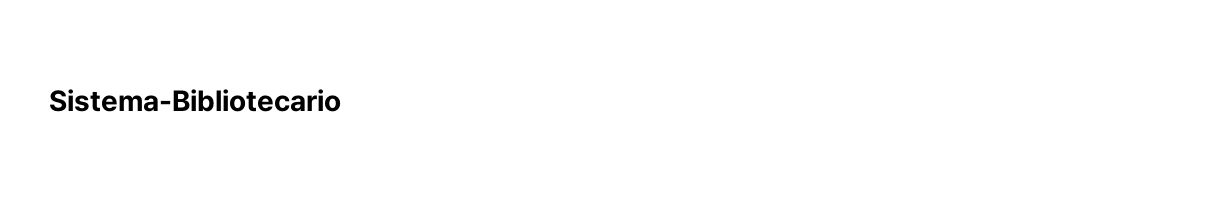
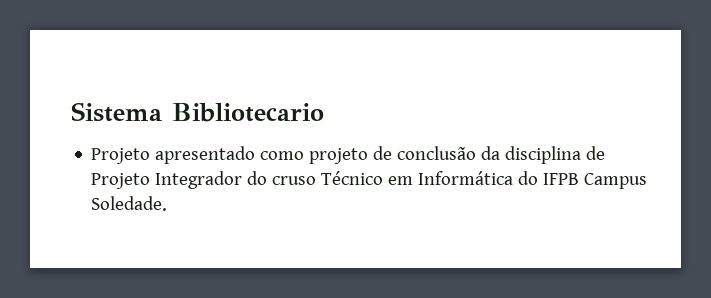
- Sistema-Bibliotecario
+ Sistema Bibliotecario
+ Projeto apresentado como projeto de conclusão da disciplina de Projeto Integrador do cruso Técnico em Informática do IFPB Campus Soledade.

